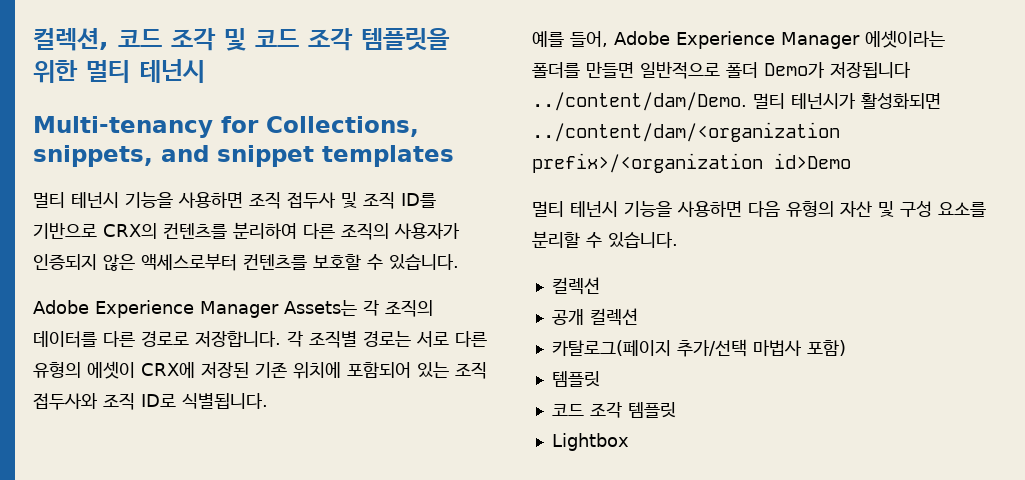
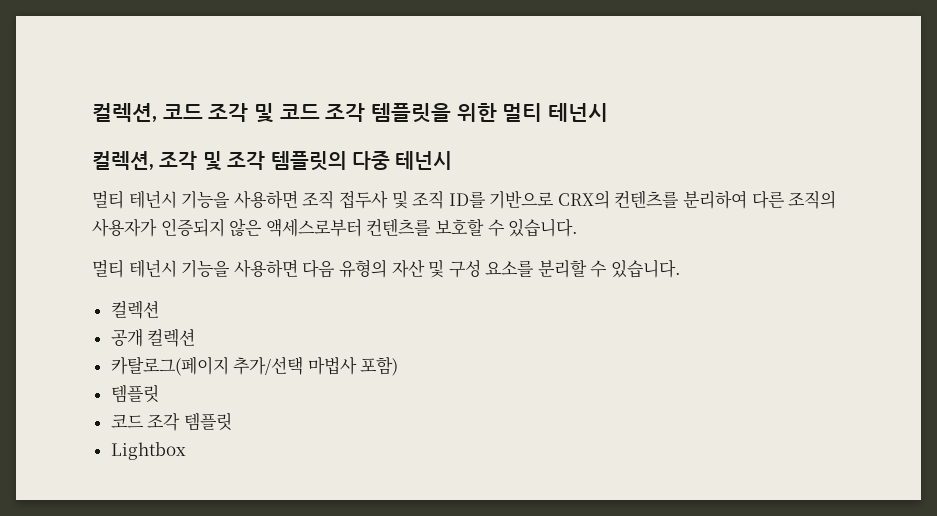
- Multi-tenancy for Collections, snippets, and snippet templates
+ 컬렉션, 조각 및 조각 템플릿의 다중 테넌시
- Adobe Experience Manager Assets는 각 조직의 데이터를 다른 경로로 저장합니다. 각 조직별 경로는 서로 다른 유형의 에셋이 CRX에 저장된 기존 위치에 포함되어 있는 조직 접두사와 조직 ID로 식별됩니다.
- 예를 들어, Adobe Experience Manager 에셋이라는 폴더를 만들면 일반적으로 폴더 Demo가 저장됩니다 ../content/dam/Demo. 멀티 테넌시가 활성화되면 ../content/dam/<organization prefix>/<organization id>Demo

